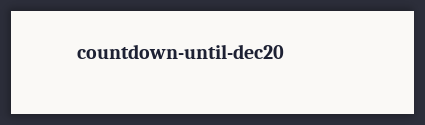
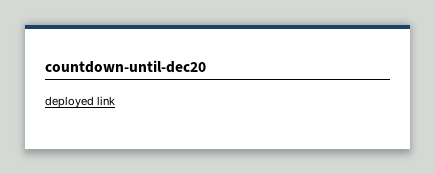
+ deployed link

